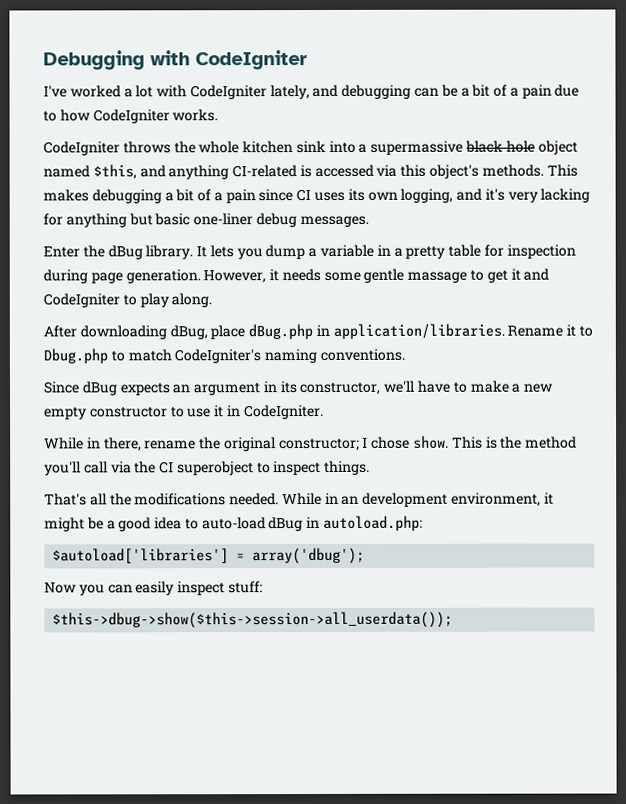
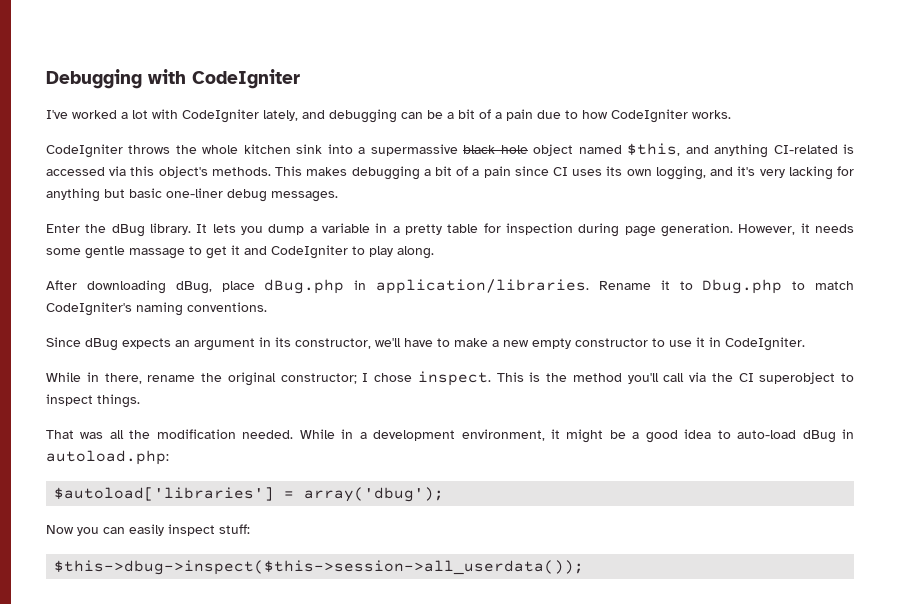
- While in there, rename the original constructor; I chose show.
+ While in there, rename the original constructor; I chose inspect.
- That's all the modifications needed.
+ That was all the modification needed.
- While in an development environment, it might be a good idea to auto-load dBug in autoload.php:
+ While in a development environment, it might be a good idea to auto-load dBug in autoload.php:
- $this->dbug->show($this->session->all_userdata());
+ $this->dbug->inspect($this->session->all_userdata());

